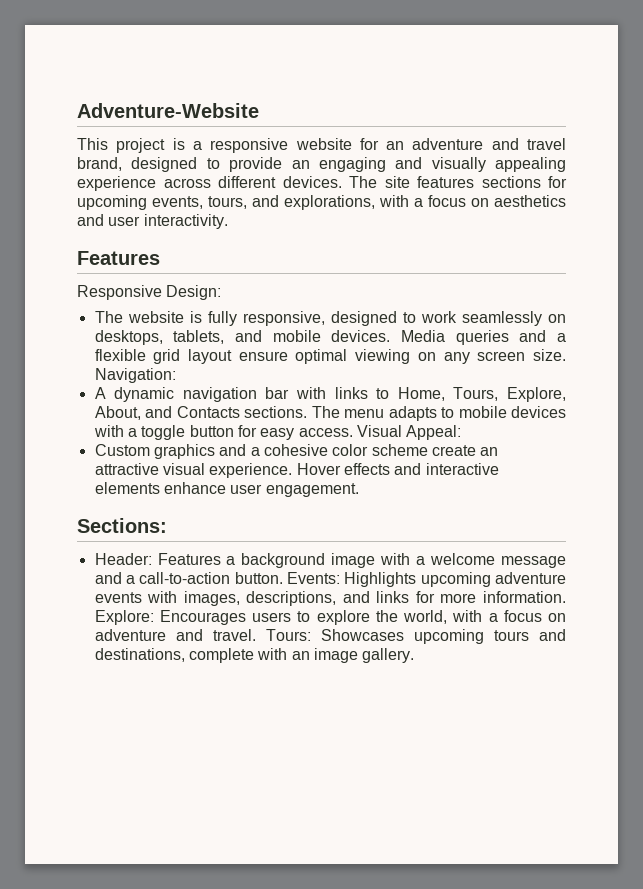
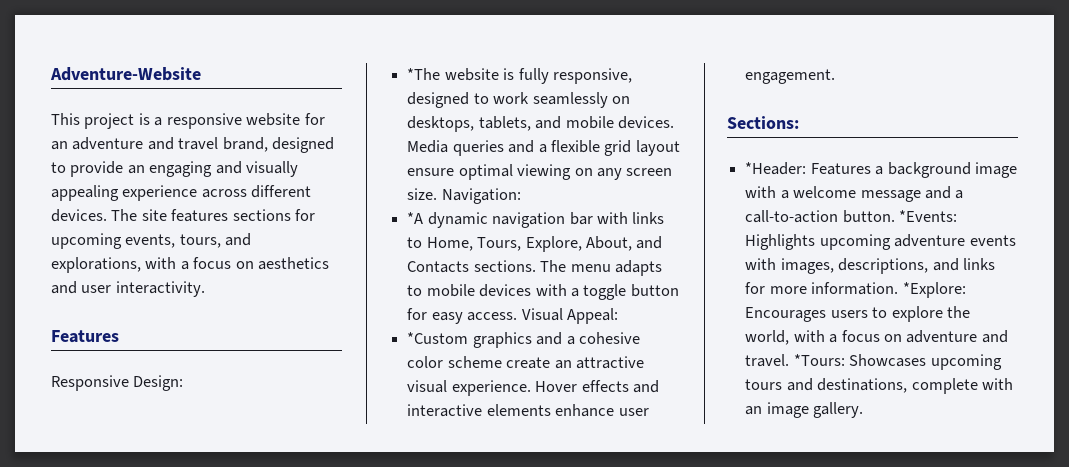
- The website is fully responsive, designed to work seamlessly on desktops, tablets, and mobile devices.
+ *The website is fully responsive, designed to work seamlessly on desktops, tablets, and mobile devices.
- A dynamic navigation bar with links to Home, Tours, Explore, About, and Contacts sections.
+ *A dynamic navigation bar with links to Home, Tours, Explore, About, and Contacts sections.
- Custom graphics and a cohesive color scheme create an attractive visual experience.
+ *Custom graphics and a cohesive color scheme create an attractive visual experience.
- Header: Features a background image with a welcome message and a call-to-action button.
+ *Header: Features a background image with a welcome message and a call-to-action button.
- Events: Highlights upcoming adventure events with images, descriptions, and links for more information.
+ *Events: Highlights upcoming adventure events with images, descriptions, and links for more information.
- Explore: Encourages users to explore the world, with a focus on adventure and travel.
+ *Explore: Encourages users to explore the world, with a focus on adventure and travel.
- Tours: Showcases upcoming tours and destinations, complete with an image gallery.
+ *Tours: Showcases upcoming tours and destinations, complete with an image gallery.

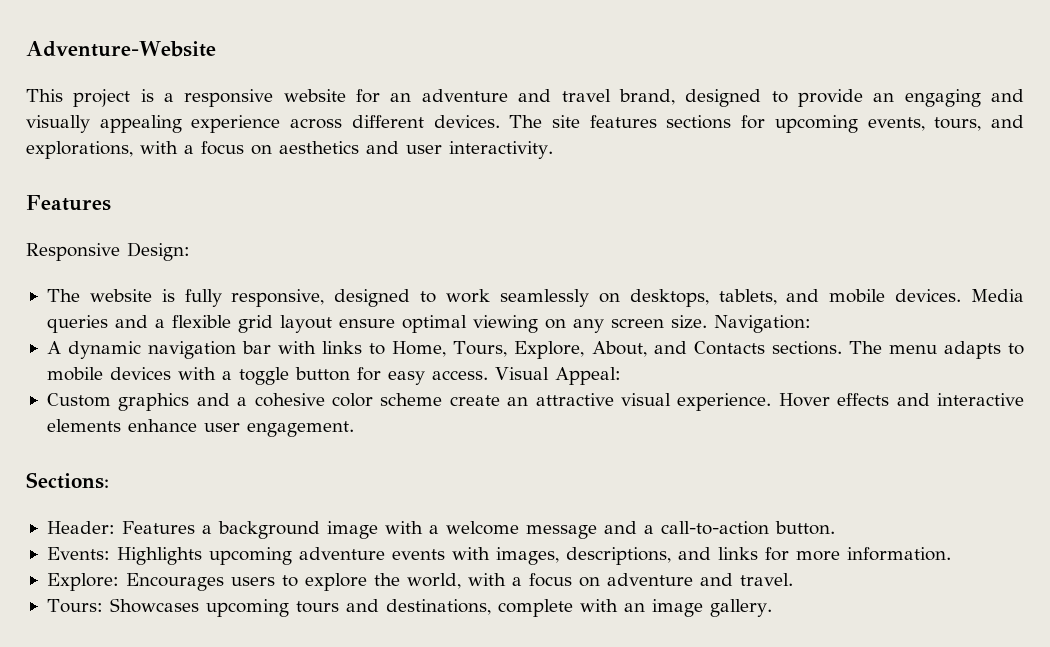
- *The website is fully responsive, designed to work seamlessly on desktops, tablets, and mobile devices.
+ The website is fully responsive, designed to work seamlessly on desktops, tablets, and mobile devices.
- *A dynamic navigation bar with links to Home, Tours, Explore, About, and Contacts sections.
+ A dynamic navigation bar with links to Home, Tours, Explore, About, and Contacts sections.
- *Custom graphics and a cohesive color scheme create an attractive visual experience.
+ Custom graphics and a cohesive color scheme create an attractive visual experience.
- *Header: Features a background image with a welcome message and a call-to-action button. *Events: Highlights upcoming adventure events with images, descriptions, and links for more information. *Explore: Encourages users to explore the world, with a focus on adventure and travel. *Tours: Showcases upcoming tours and destinations, complete with an image gallery.
+ Header: Features a background image with a welcome message and a call-to-action button.
+ Events: Highlights upcoming adventure events with images, descriptions, and links for more information.
+ Explore: Encourages users to explore the world, with a focus on adventure and travel.
+ Tours: Showcases upcoming tours and destinations, complete with an image gallery.

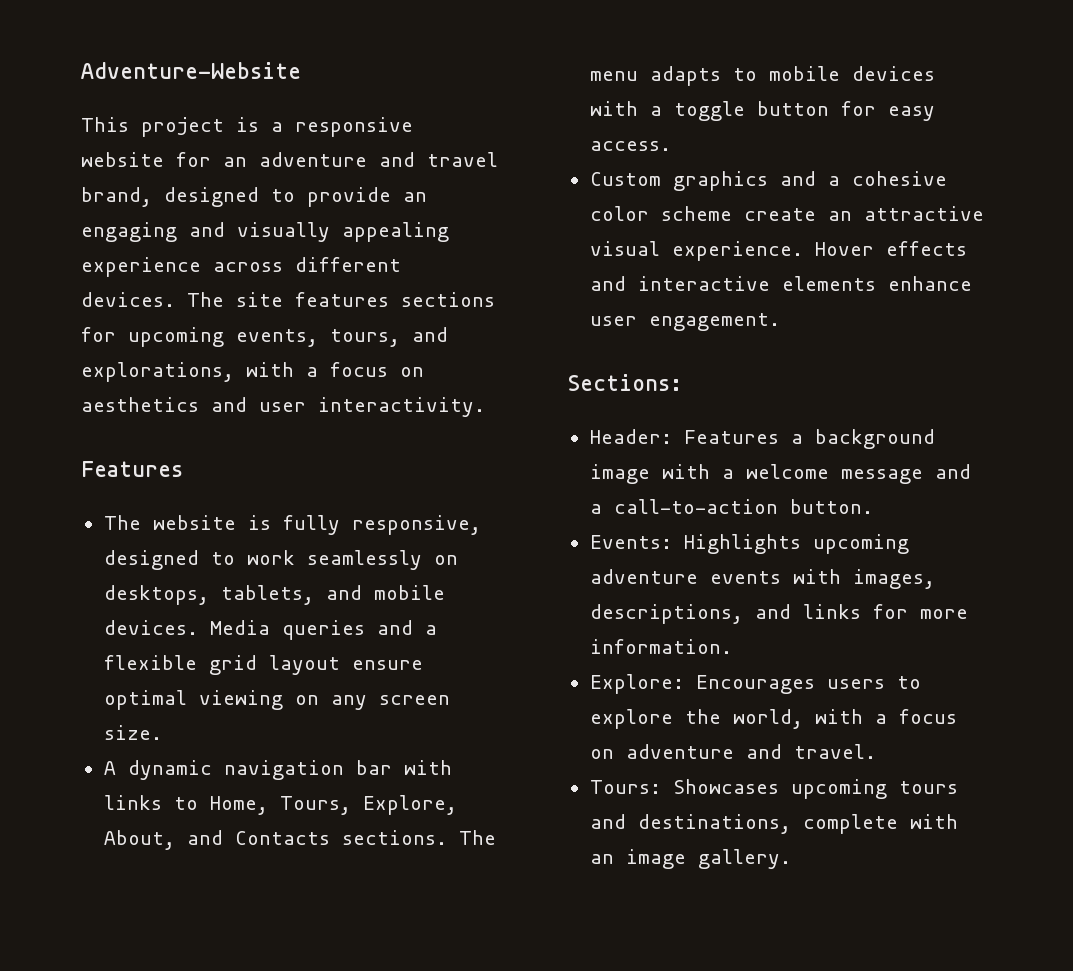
- Responsive Design:
- Navigation:
- Visual Appeal:

